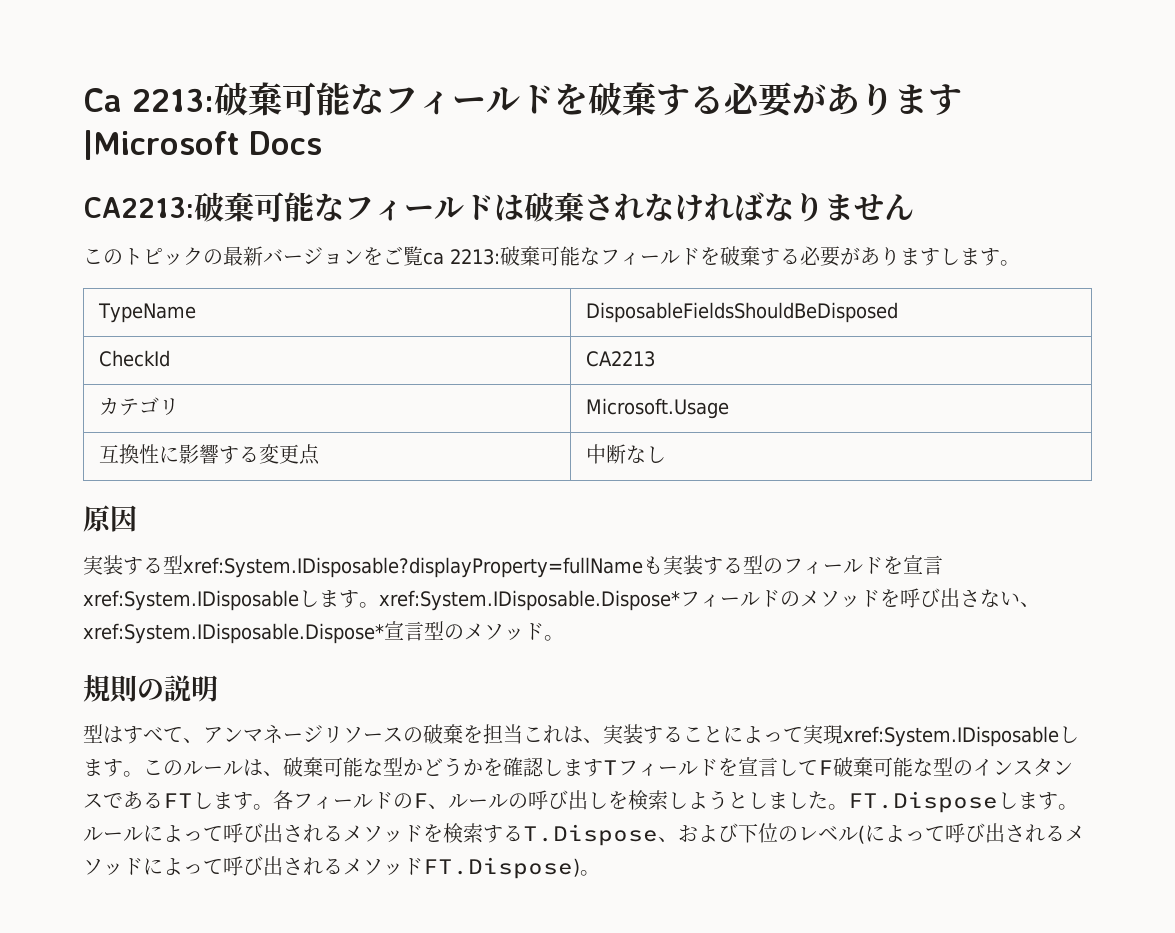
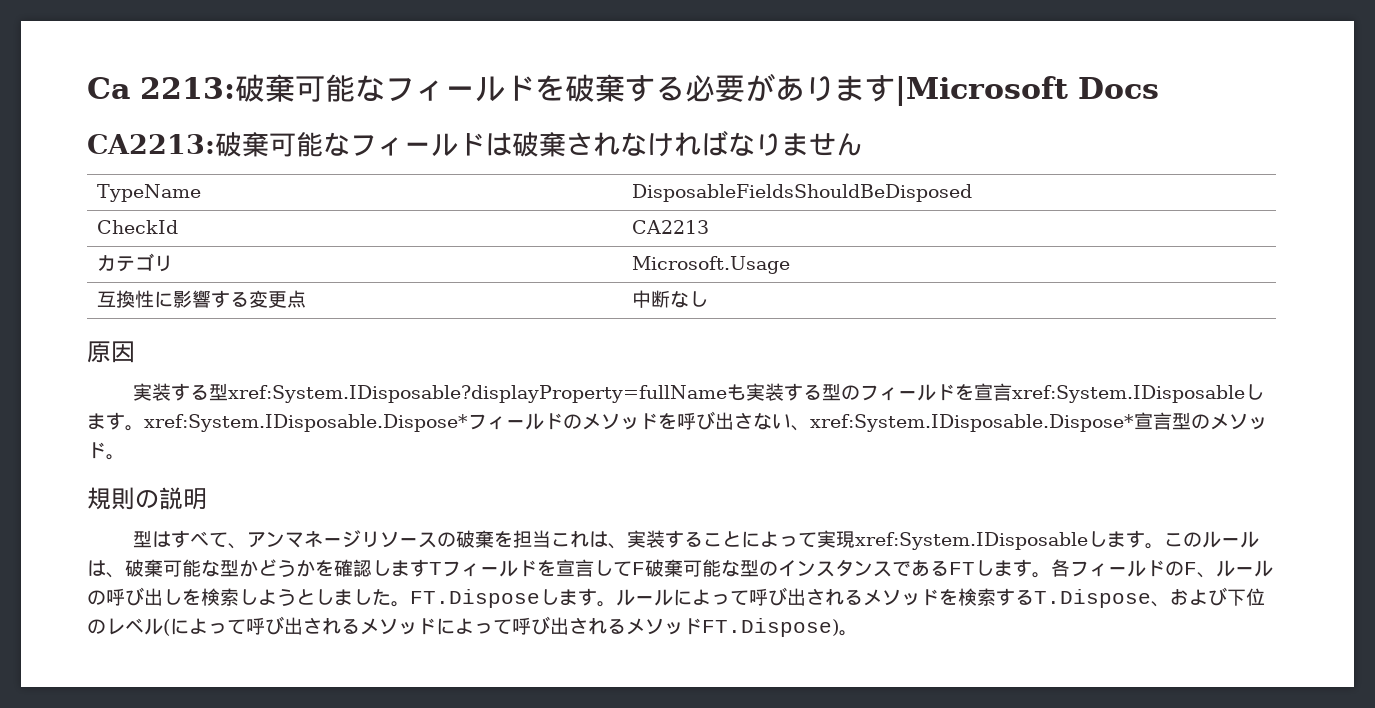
- このトピックの最新バージョンをご覧ca 2213:破棄可能なフィールドを破棄する必要がありますします。

